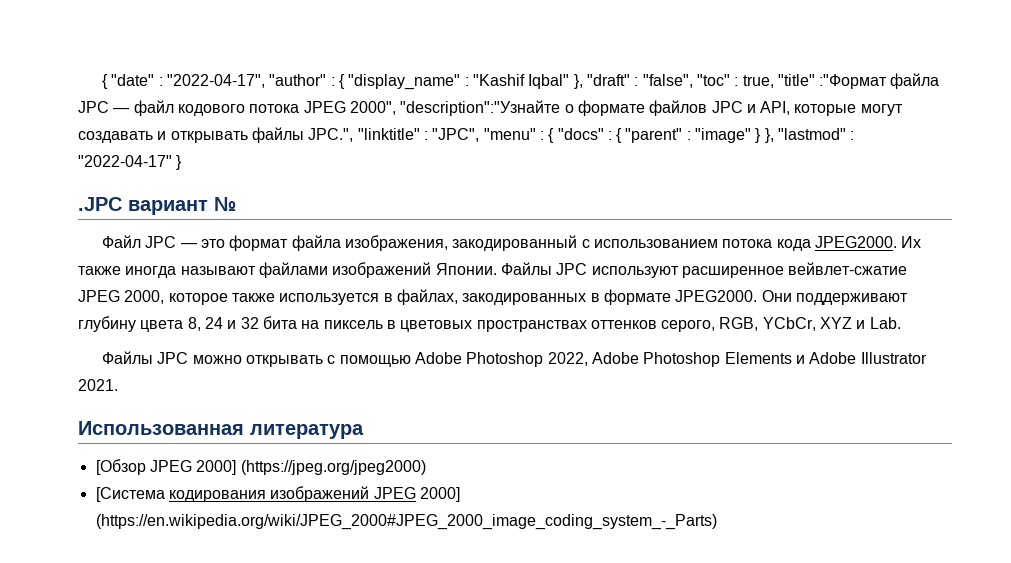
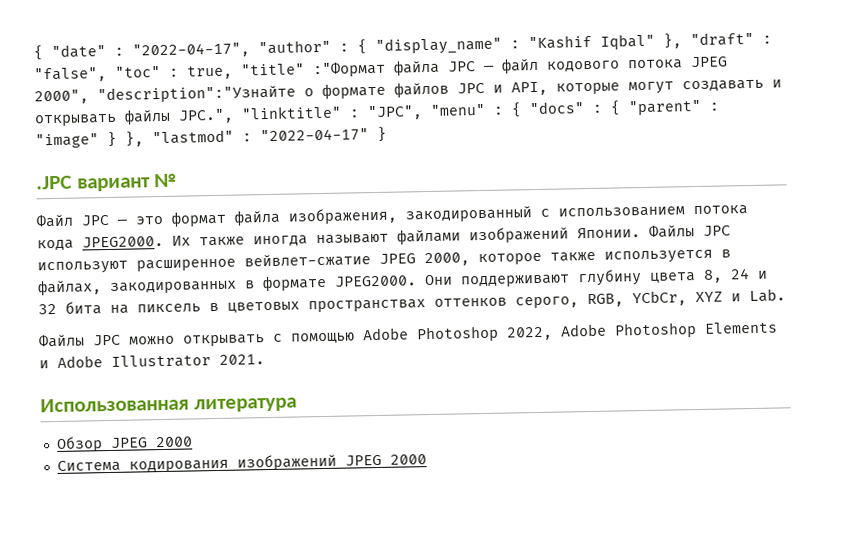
- [Обзор JPEG 2000] (https://jpeg.org/jpeg2000)
- [Система кодирования изображений JPEG 2000] (https://en.wikipedia.org/wiki/JPEG_2000#JPEG_2000_image_coding_system_-_Parts)
+ Обзор JPEG 2000
+ Система кодирования изображений JPEG 2000

